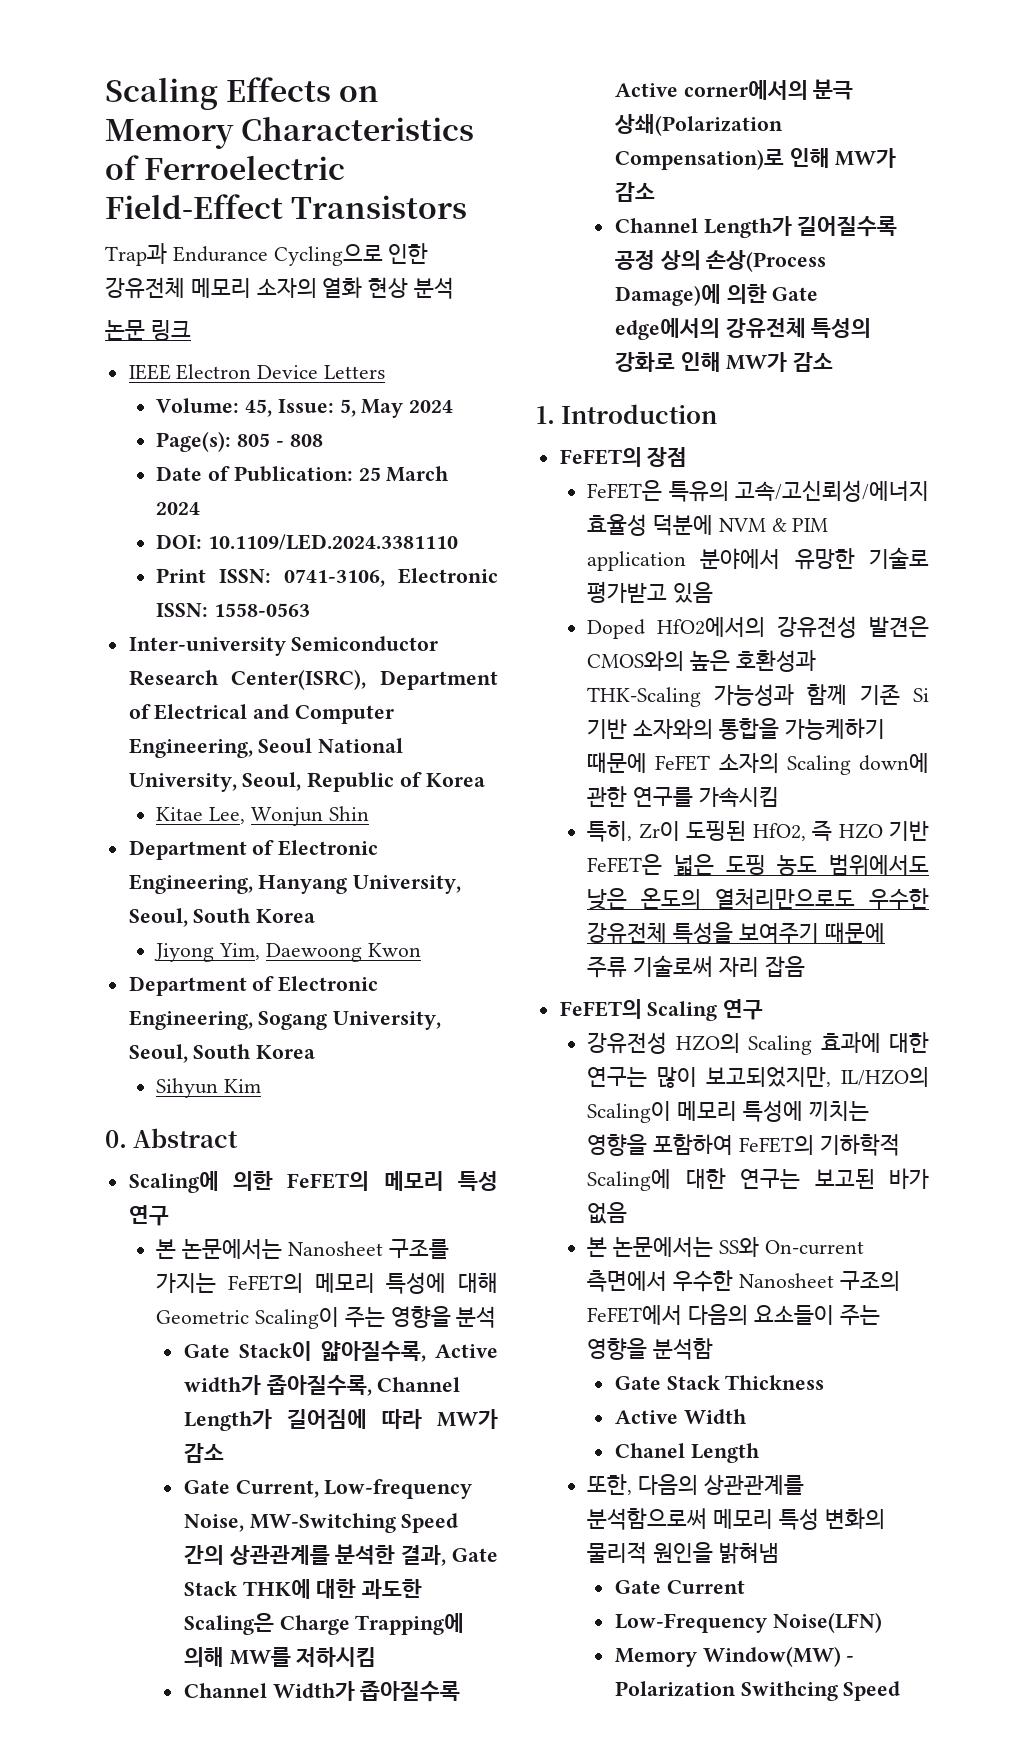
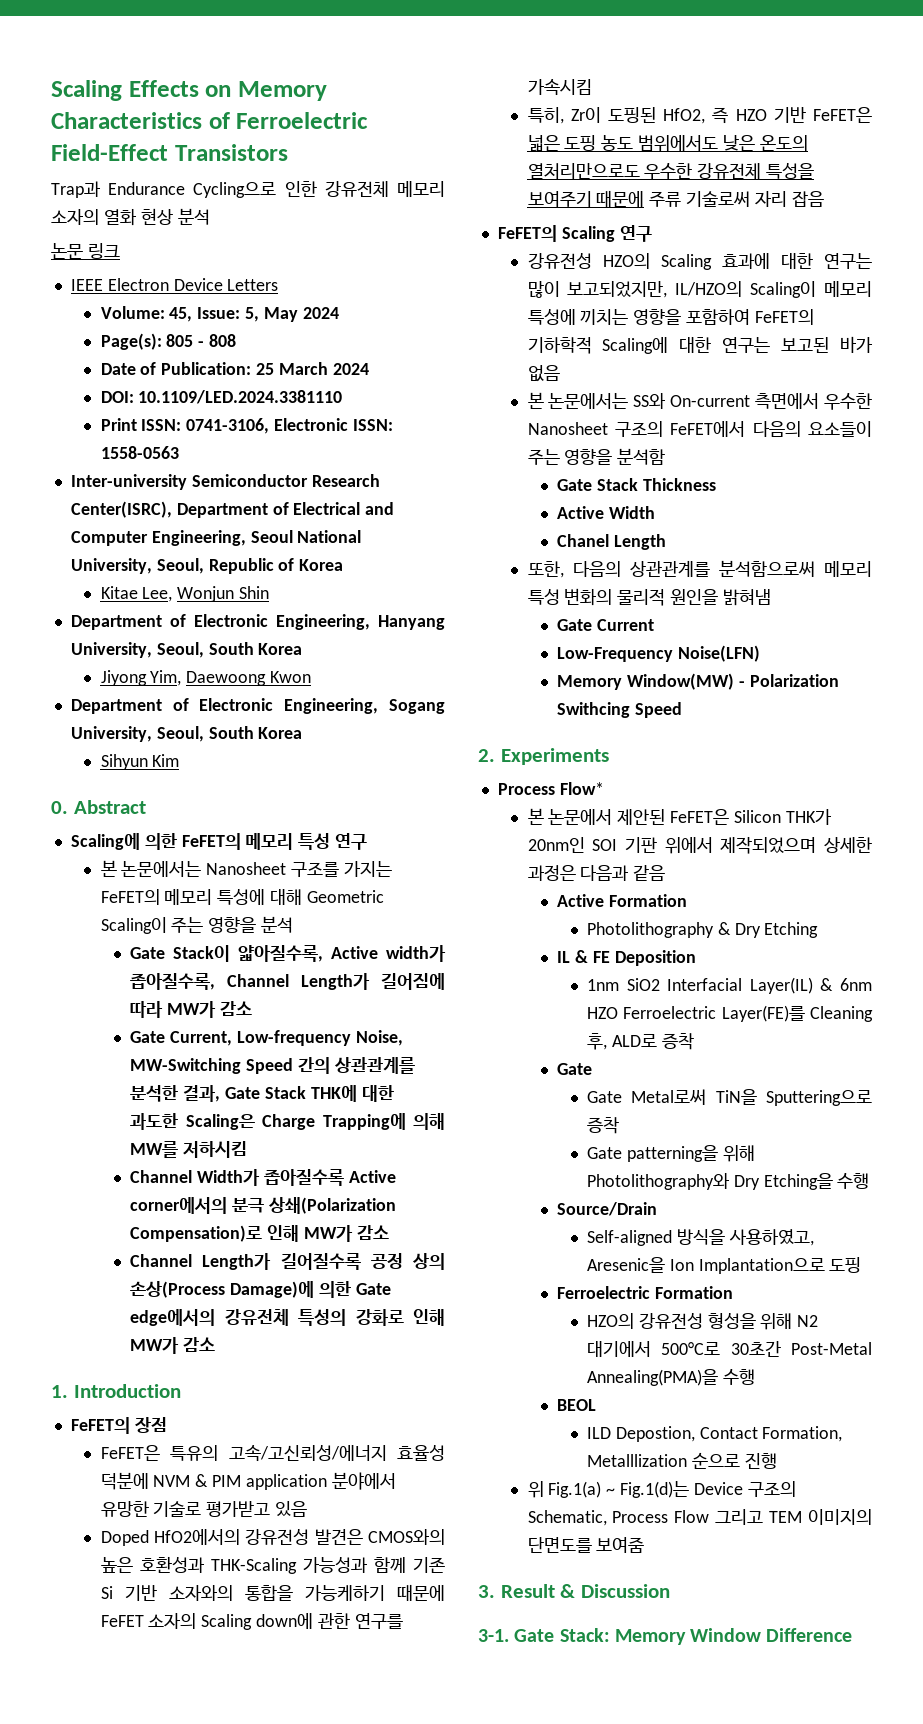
+ 2. Experiments
+ Process Flow*
+ 본 논문에서 제안된 FeFET은 Silicon THK가 20nm인 SOI 기판 위에서 제작되었으며 상세한 과정은 다음과 같음
+ Active Formation
+ Photolithography & Dry Etching
+ IL & FE Deposition
+ 1nm SiO2 Interfacial Layer(IL) & 6nm HZO Ferroelectric Layer(FE)를 Cleaning 후, ALD로 증착
+ Gate
+ Gate Metal로써 TiN을 Sputtering으로 증착
+ Gate patterning을 위해 Photolithography와 Dry Etching을 수행
+ Source/Drain
+ Self-aligned 방식을 사용하였고, Aresenic을 Ion Implantation으로 도핑
+ Ferroelectric Formation
+ HZO의 강유전성 형성을 위해 N2 대기에서 500°C로 30초간 Post-Metal Annealing(PMA)을 수행
+ BEOL
+ ILD Depostion, Contact Formation, Metalllization 순으로 진행
+ 위 Fig.1(a) ~ Fig.1(d)는 Device 구조의 Schematic, Process Flow 그리고 TEM 이미지의 단면도를 보여줌
+ 3. Result & Discussion
+ 3-1. Gate Stack: Memory Window Difference

